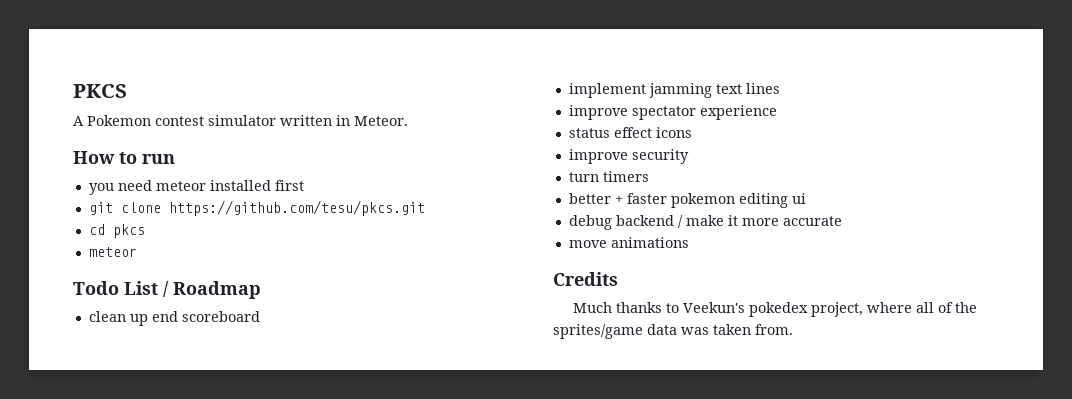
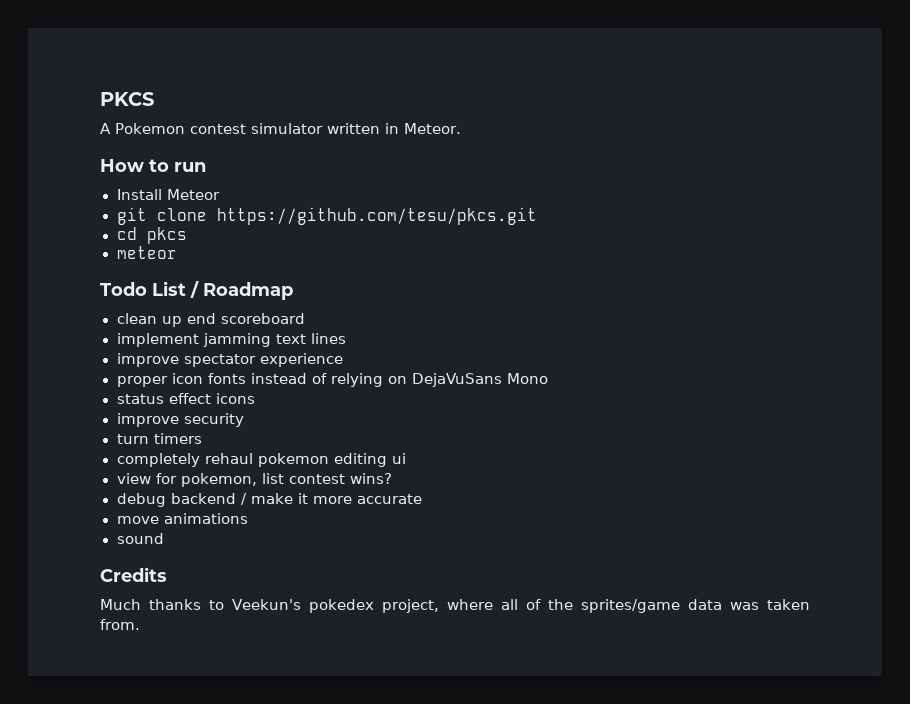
- you need meteor installed first
+ Install Meteor
+ proper icon fonts instead of relying on DejaVuSans Mono
- better + faster pokemon editing ui
+ completely rehaul pokemon editing ui
+ view for pokemon, list contest wins?
+ sound

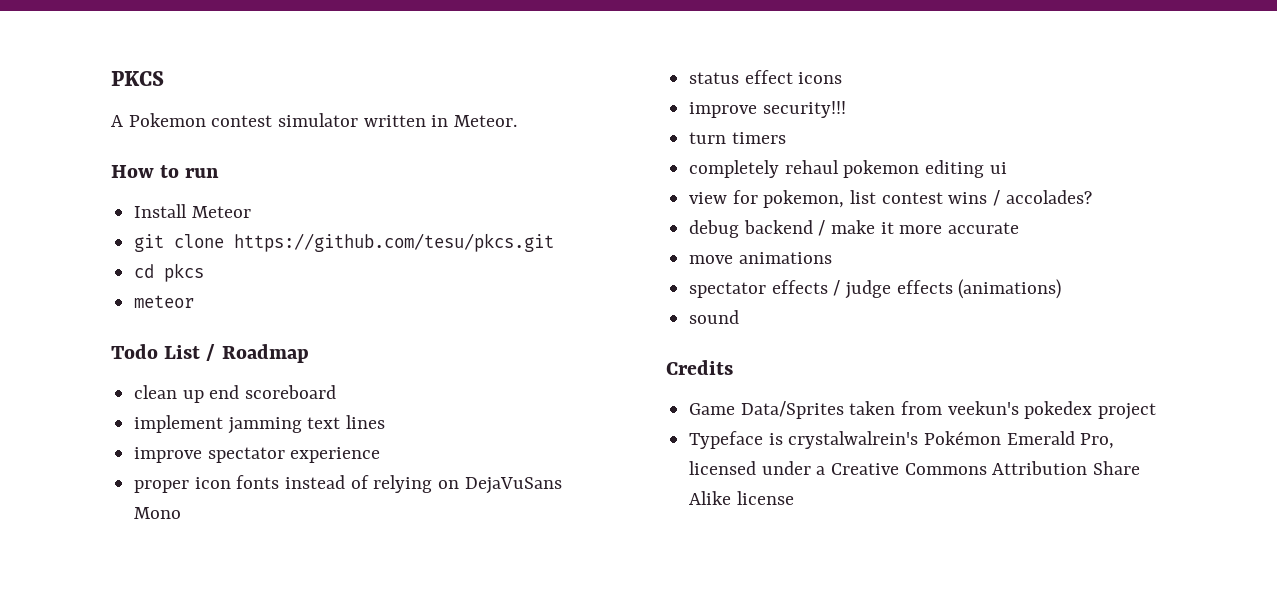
- improve security
+ improve security!!!
- view for pokemon, list contest wins?
+ view for pokemon, list contest wins / accolades?
+ spectator effects / judge effects (animations)
  sound
  Credits
- Much thanks to Veekun's pokedex project, where all of the sprites/game data was taken from.
+ Game Data/Sprites taken from veekun's pokedex project
+ Typeface is crystalwalrein's Pokémon Emerald Pro, licensed under a Creative Commons Attribution Share Alike license

